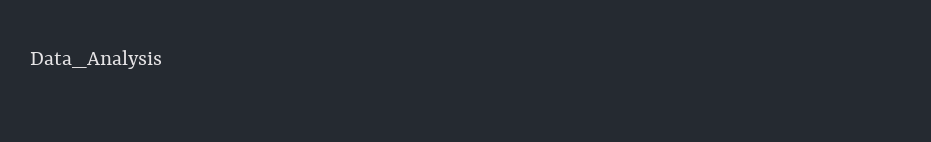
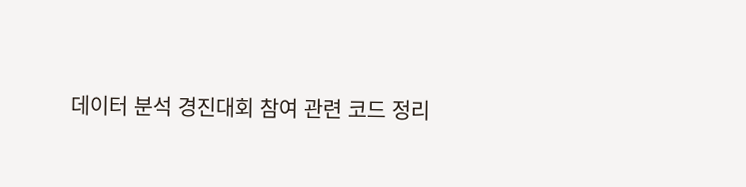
- Data_Analysis
+ 데이터 분석 경진대회 참여 관련 코드 정리

